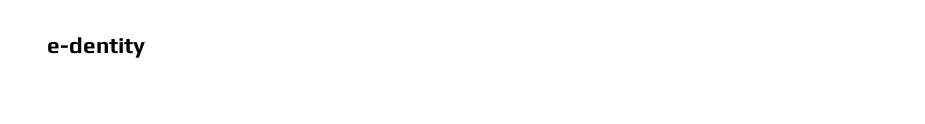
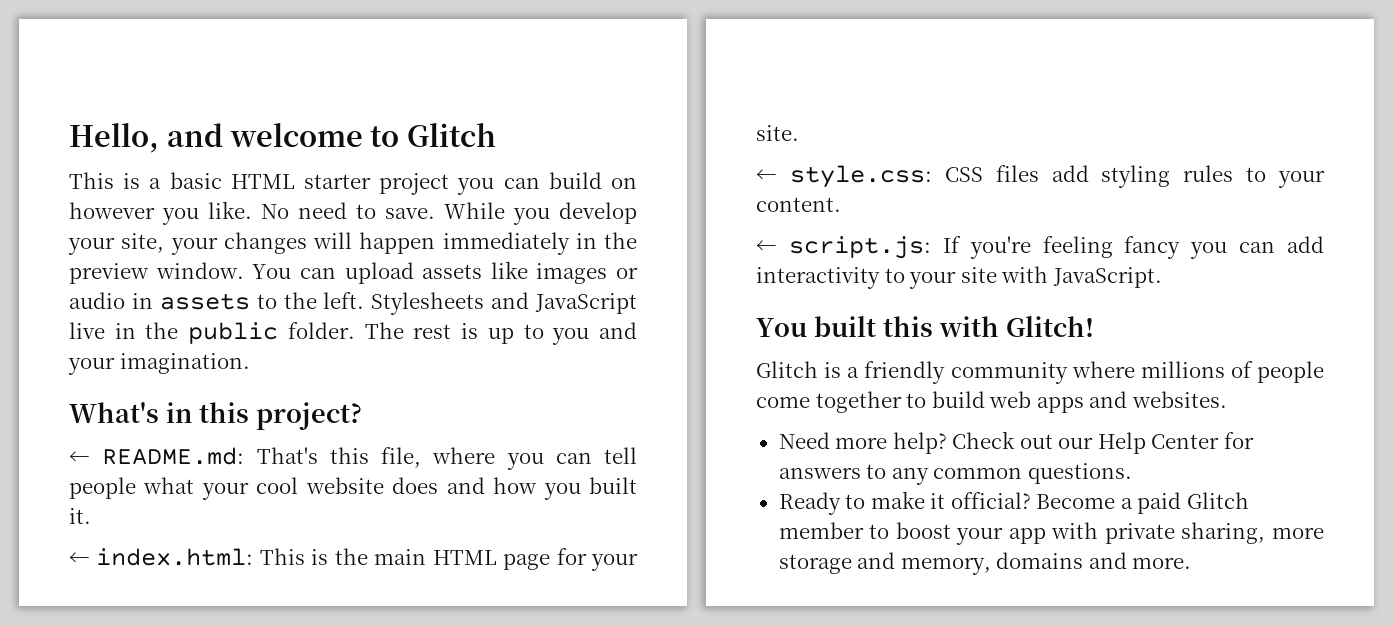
- e-dentity
+ Hello, and welcome to Glitch
+ This is a basic HTML starter project you can build on however you like. No need to save. While you develop your site, your changes will happen immediately in the preview window. You can upload assets like images or audio in assets to the left. Stylesheets and JavaScript live in the public folder. The rest is up to you and your imagination.
+ What's in this project?
+ ← README.md: That's this file, where you can tell people what your cool website does and how you built it.
+ ← index.html: This is the main HTML page for your site.
+ ← style.css: CSS files add styling rules to your content.
+ ← script.js: If you're feeling fancy you can add interactivity to your site with JavaScript.
+ You built this with Glitch!
+ Glitch is a friendly community where millions of people come together to build web apps and websites.
+ Need more help? Check out our Help Center for answers to any common questions.
+ Ready to make it official? Become a paid Glitch member to boost your app with private sharing, more storage and memory, domains and more.

